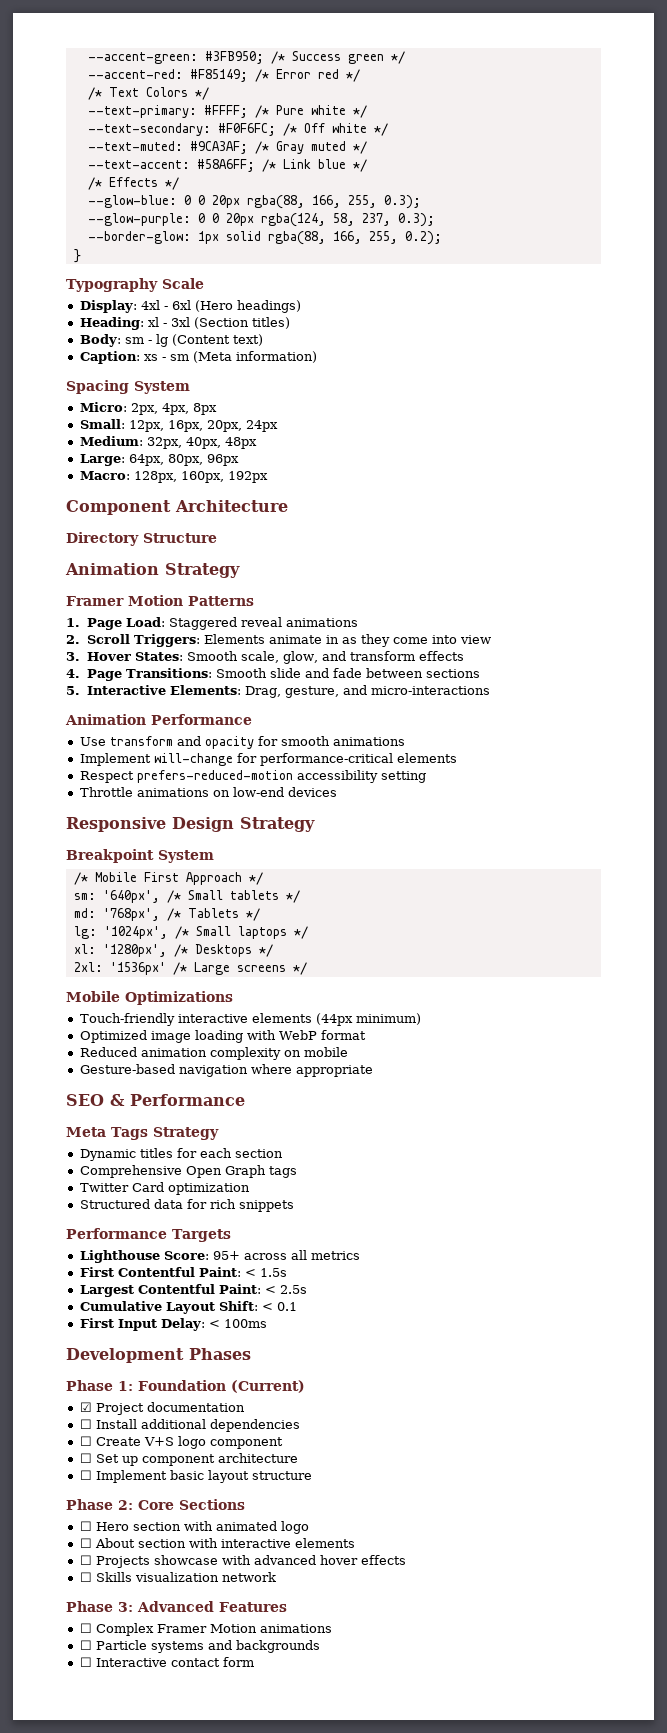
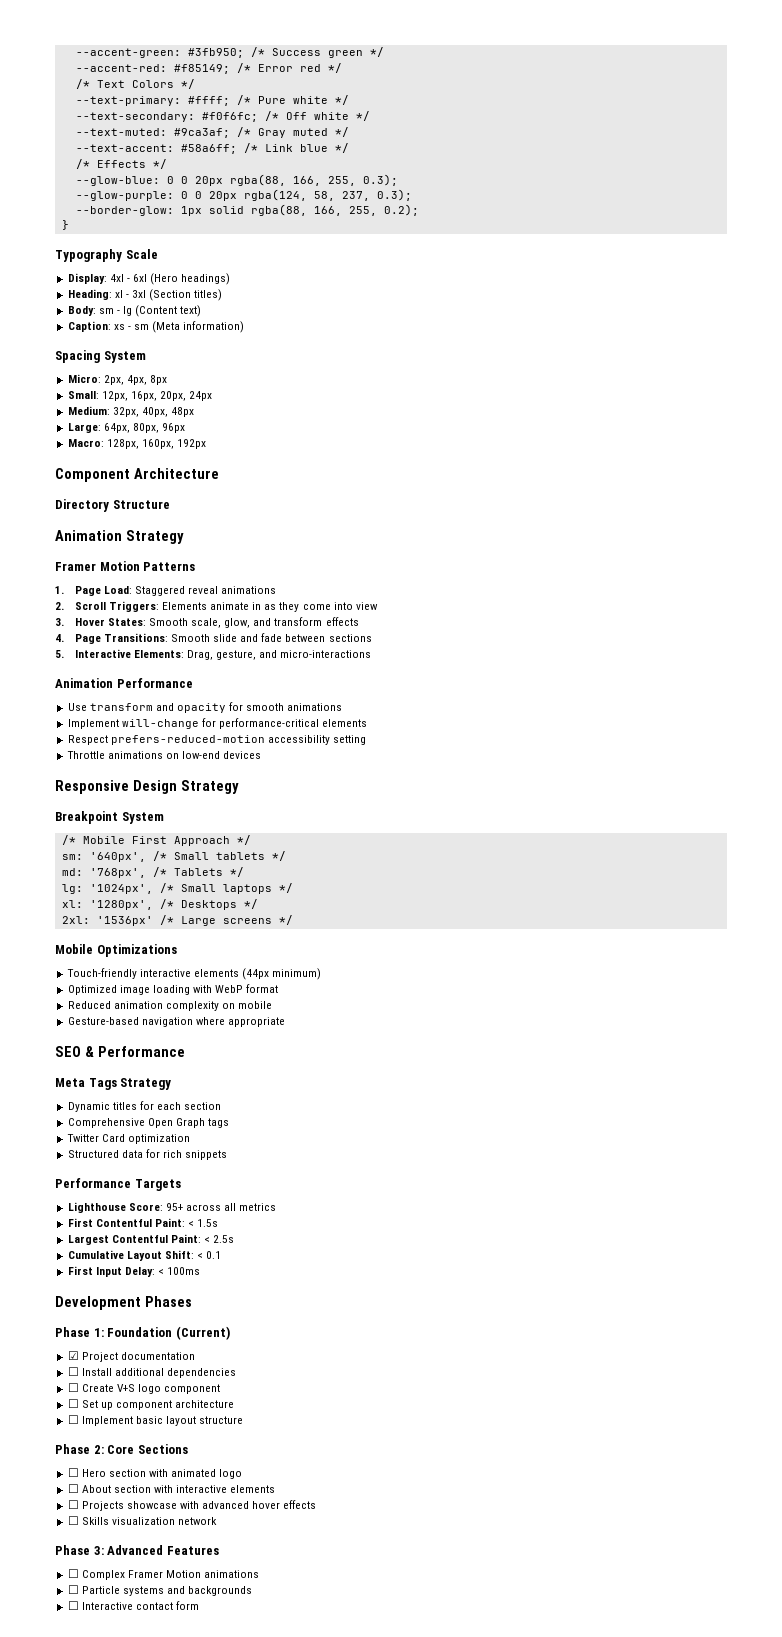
- --accent-green: #3FB950; /* Success green */
+ --accent-green: #3fb950; /* Success green */
- --accent-red: #F85149; /* Error red */
+ --accent-red: #f85149; /* Error red */
- --text-primary: #FFFF; /* Pure white */
+ --text-primary: #ffff; /* Pure white */
- --text-secondary: #F0F6FC; /* Off white */
+ --text-secondary: #f0f6fc; /* Off white */
- --text-muted: #9CA3AF; /* Gray muted */
+ --text-muted: #9ca3af; /* Gray muted */
- --text-accent: #58A6FF; /* Link blue */
+ --text-accent: #58a6ff; /* Link blue */

